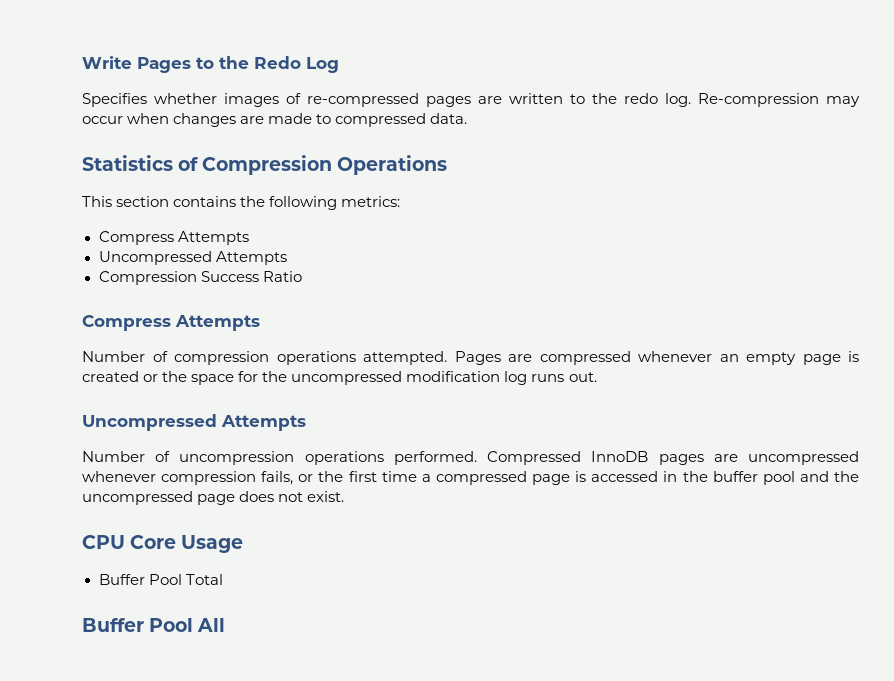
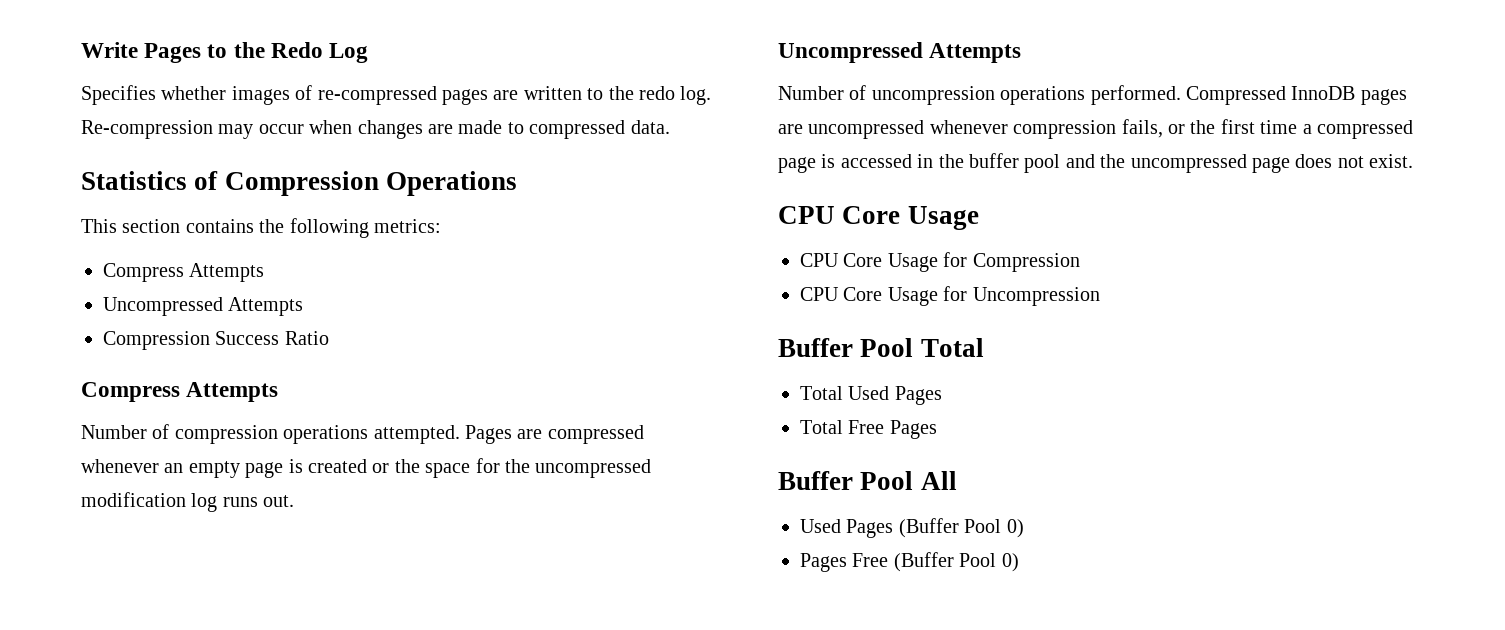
+ CPU Core Usage for Compression
+ CPU Core Usage for Uncompression
  Buffer Pool Total
+ Total Used Pages
+ Total Free Pages
  Buffer Pool All
+ Used Pages (Buffer Pool 0)
+ Pages Free (Buffer Pool 0)

